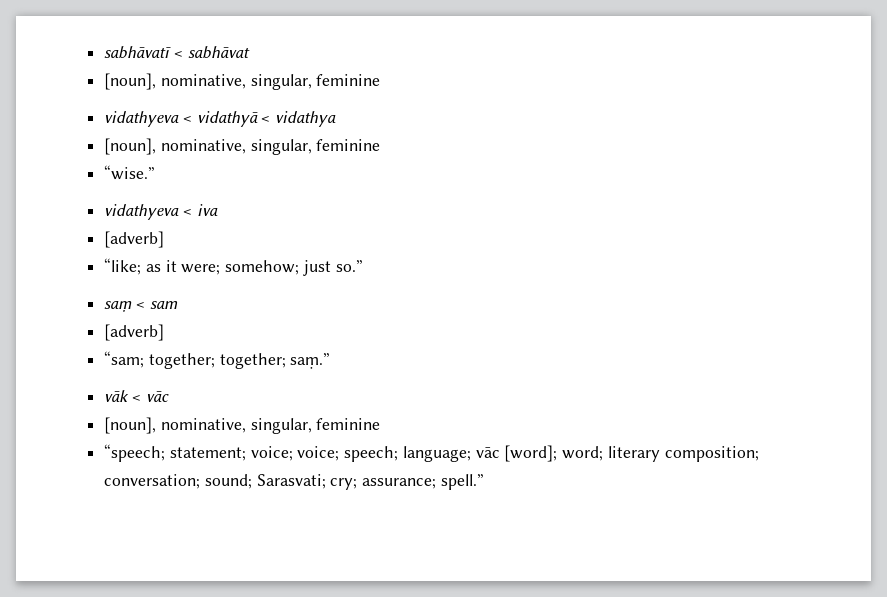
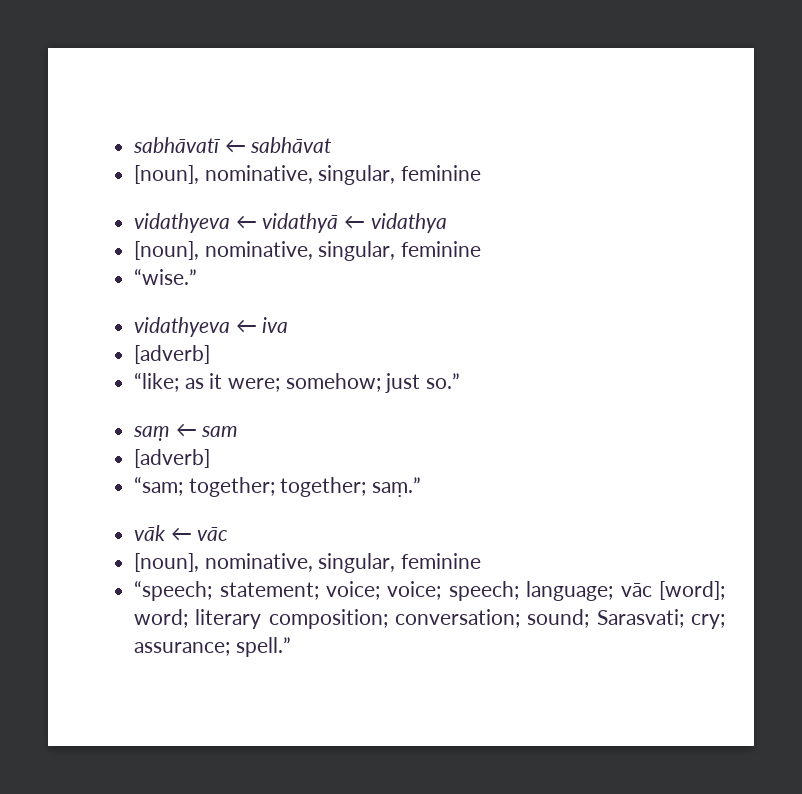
- sabhāvatī < sabhāvat
+ sabhāvatī ← sabhāvat
- vidathyeva < vidathyā < vidathya
+ vidathyeva ← vidathyā ← vidathya
- vidathyeva < iva
+ vidathyeva ← iva
- saṃ < sam
+ saṃ ← sam
- vāk < vāc
+ vāk ← vāc

